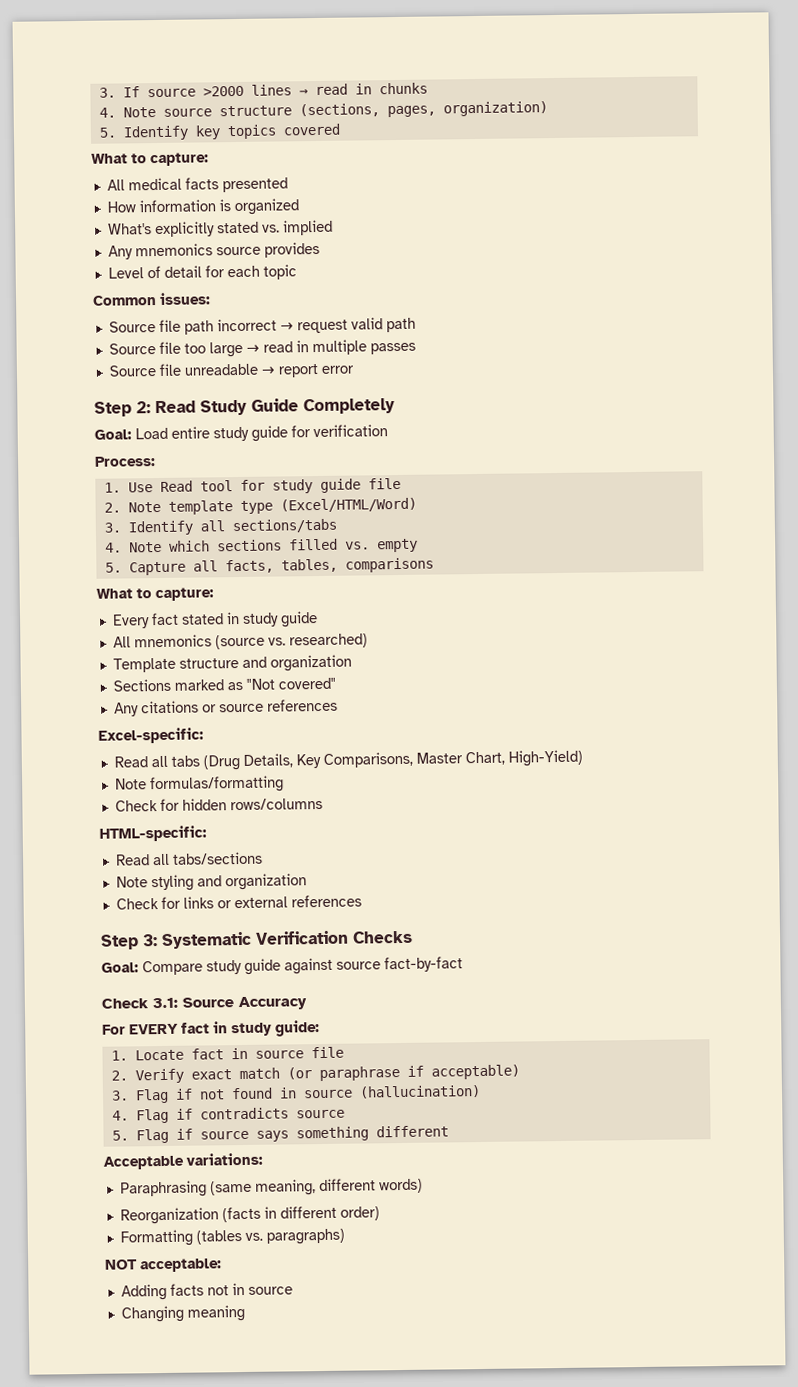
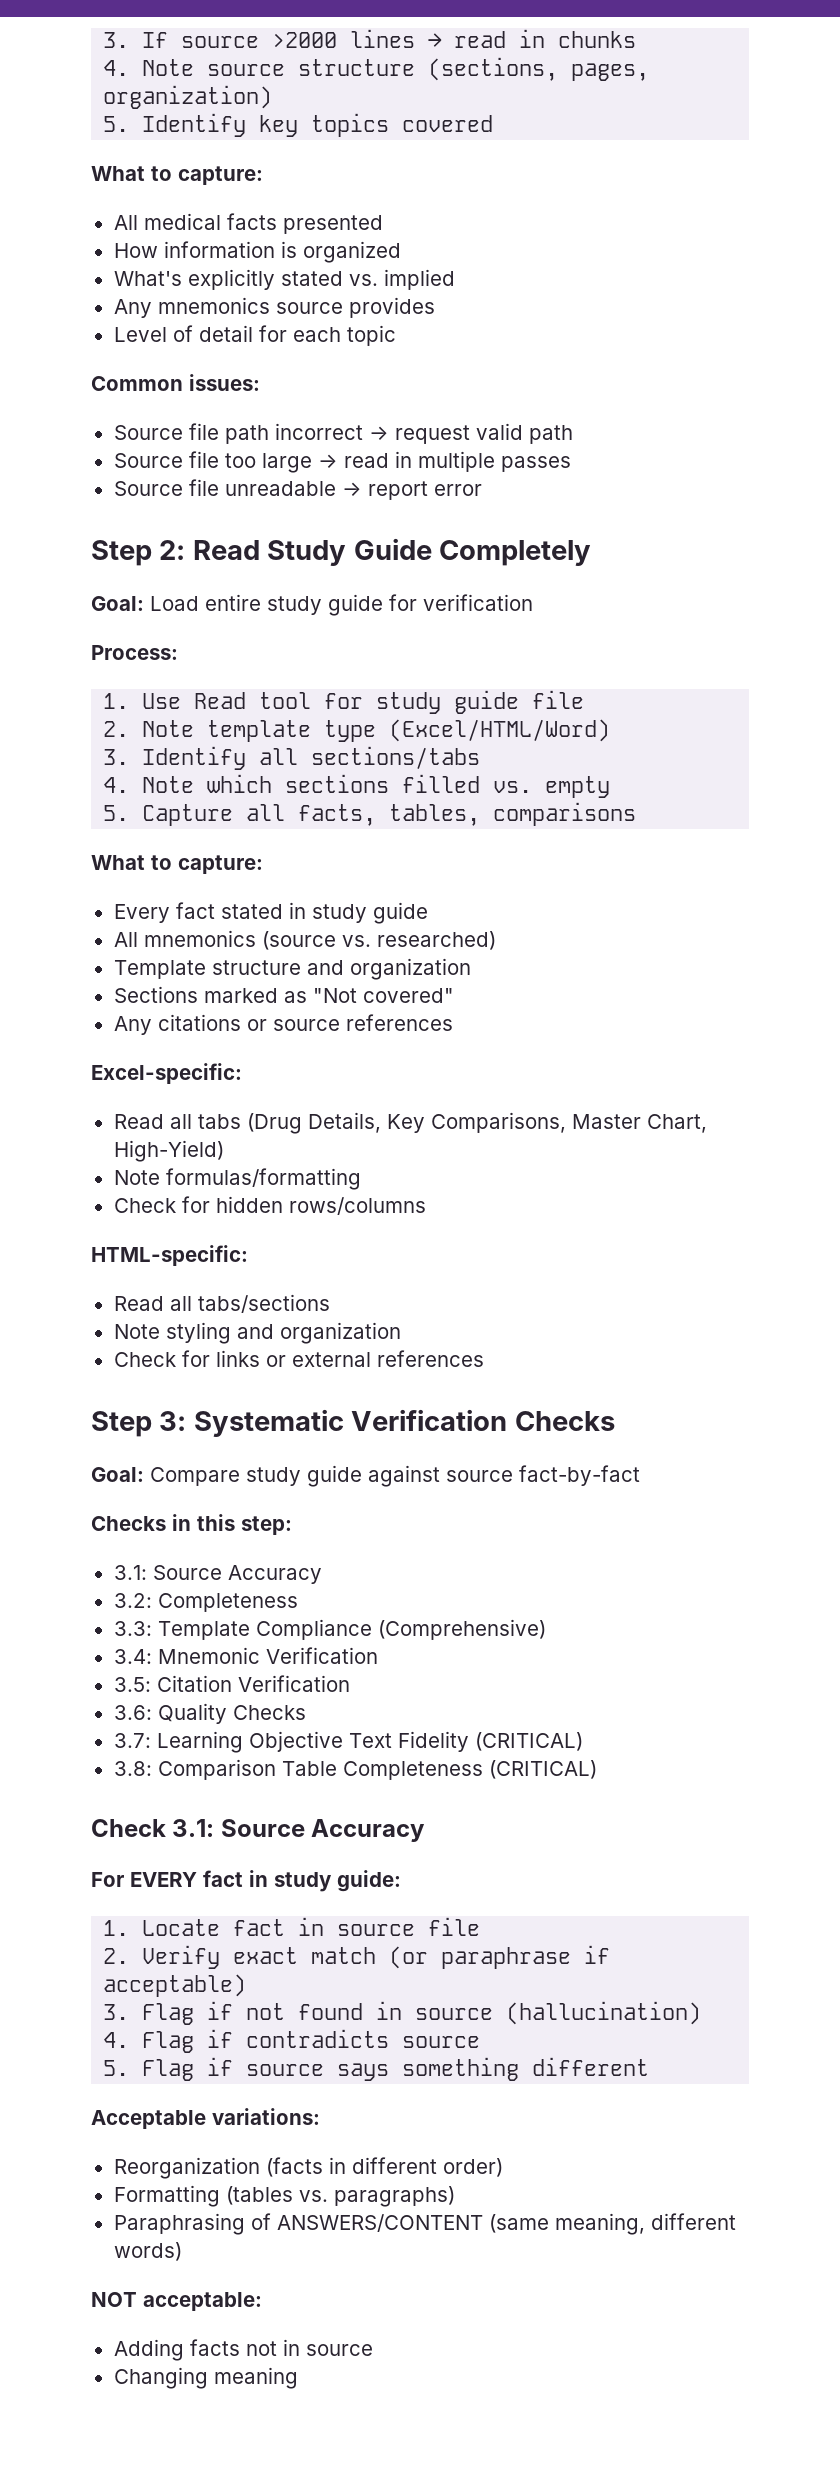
+ Checks in this step:
+ 3.1: Source Accuracy
+ 3.2: Completeness
+ 3.3: Template Compliance (Comprehensive)
+ 3.4: Mnemonic Verification
+ 3.5: Citation Verification
+ 3.6: Quality Checks
+ 3.7: Learning Objective Text Fidelity (CRITICAL)
+ 3.8: Comparison Table Completeness (CRITICAL)
- Paraphrasing (same meaning, different words)
+ Paraphrasing of ANSWERS/CONTENT (same meaning, different words)

